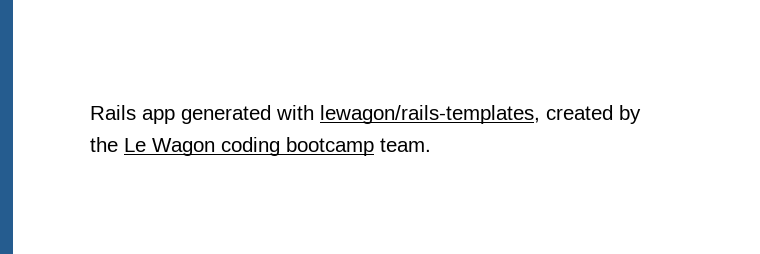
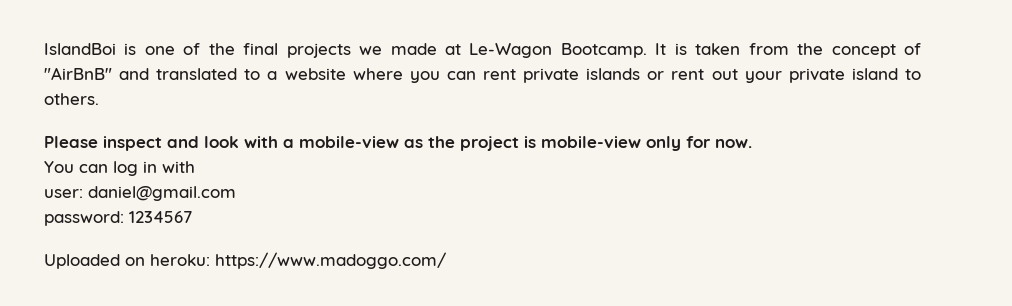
- Rails app generated with lewagon/rails-templates, created by the Le Wagon coding bootcamp team.
+ IslandBoi is one of the final projects we made at Le-Wagon Bootcamp. It is taken from the concept of "AirBnB" and translated to a website where you can rent private islands or rent out your private island to others.
+ Please inspect and look with a mobile-view as the project is mobile-view only for now.
+ You can log in with
+ user: daniel@gmail.com
+ password: 1234567
+ Uploaded on heroku: https://www.madoggo.com/

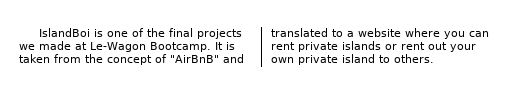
- It is taken from the concept of "AirBnB" and translated to a website where you can rent private islands or rent out your private island to others.
+ It is taken from the concept of "AirBnB" and translated to a website where you can rent private islands or rent out your own private island to others.
- Please inspect and look with a mobile-view as the project is mobile-view only for now.
- You can log in with
- user: daniel@gmail.com
- password: 1234567
- Uploaded on heroku: https://www.madoggo.com/

